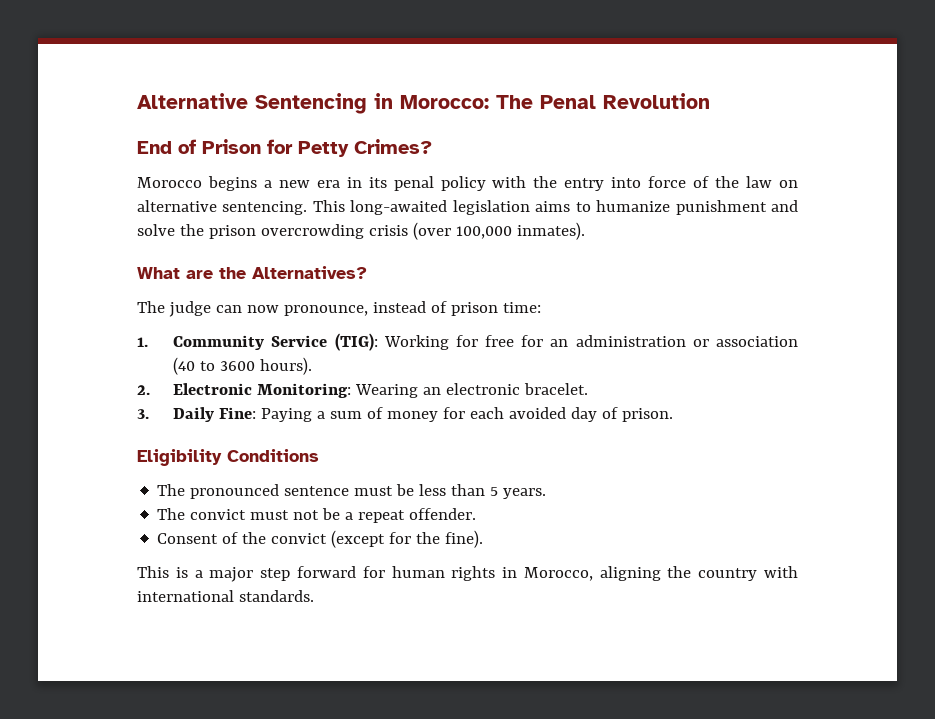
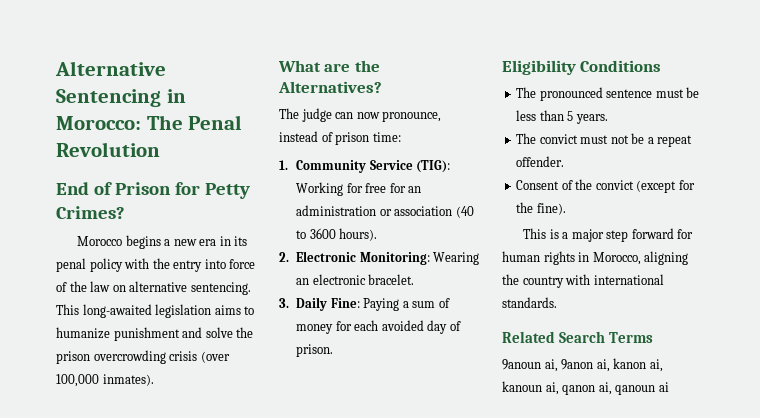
+ Related Search Terms
+ 9anoun ai, 9anon ai, kanon ai, kanoun ai, qanon ai, qanoun ai

